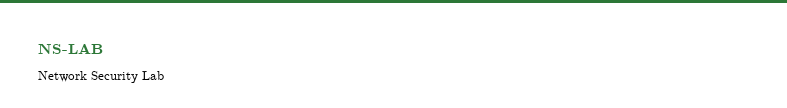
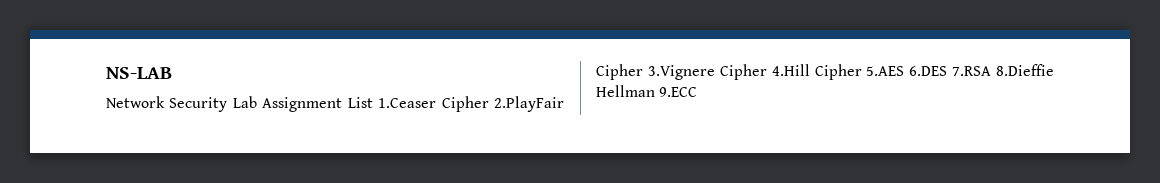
- Network Security Lab
+ Network Security Lab Assignment List 1.Ceaser Cipher 2.PlayFair Cipher 3.Vignere Cipher 4.Hill Cipher 5.AES 6.DES 7.RSA 8.Dieffie Hellman 9.ECC

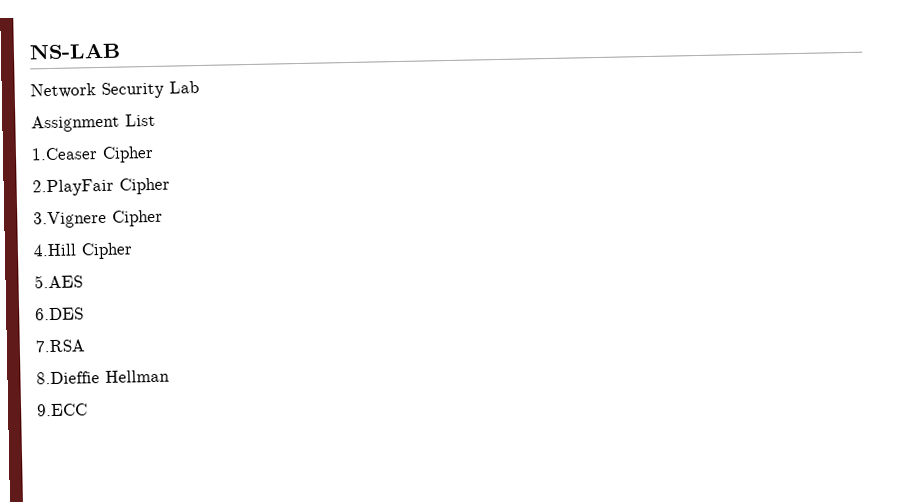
- Network Security Lab Assignment List 1.Ceaser Cipher 2.PlayFair Cipher 3.Vignere Cipher 4.Hill Cipher 5.AES 6.DES 7.RSA 8.Dieffie Hellman 9.ECC
+ Network Security Lab
+ Assignment List
+ 1.Ceaser Cipher
+ 2.PlayFair Cipher
+ 3.Vignere Cipher
+ 4.Hill Cipher
+ 5.AES
+ 6.DES
+ 7.RSA
+ 8.Dieffie Hellman
+ 9.ECC

